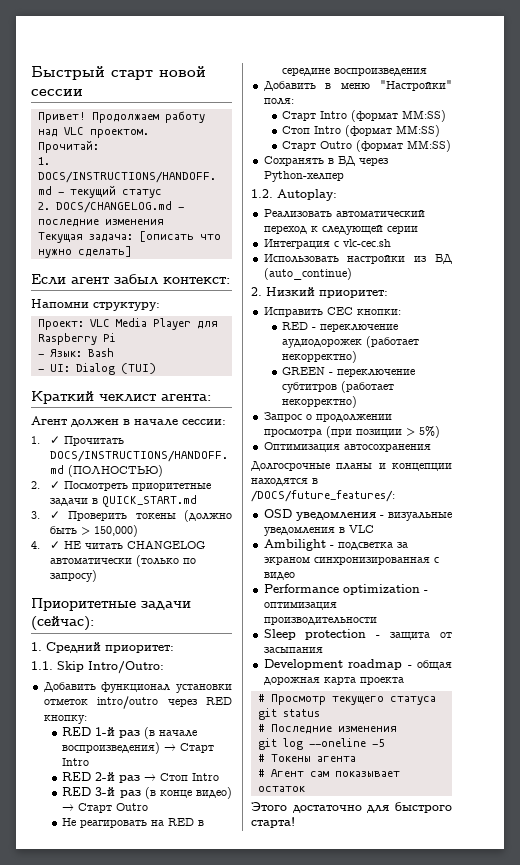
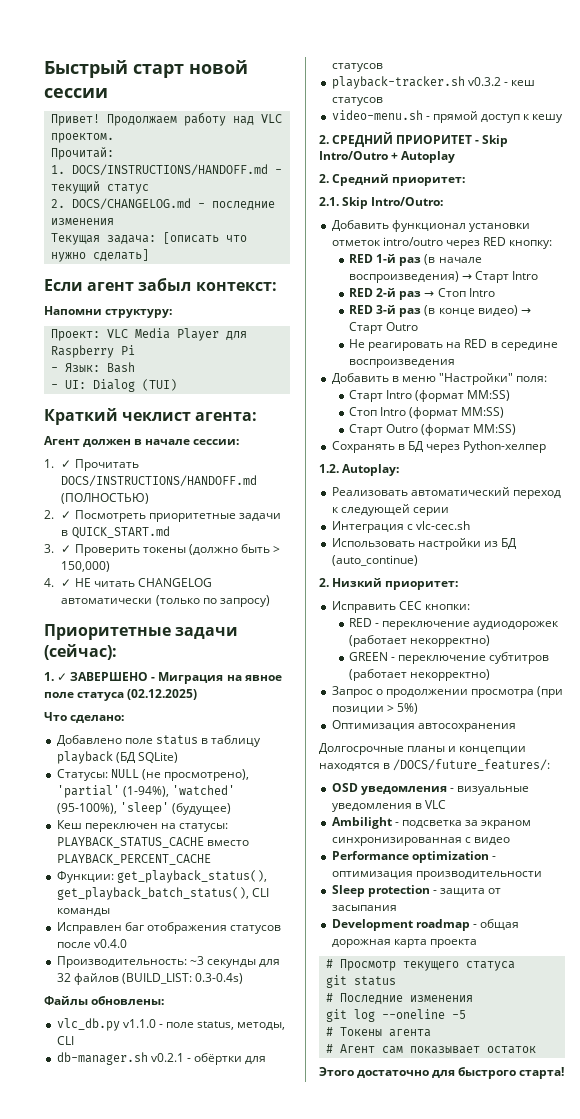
- 1. Средний приоритет:
+ 1. ✓ ЗАВЕРШЕНО - Миграция на явное поле статуса (02.12.2025)
+ Что сделано:
+ Добавлено поле status в таблицу playback (БД SQLite)
+ Статусы: NULL (не просмотрено), 'partial' (1-94%), 'watched' (95-100%), 'sleep' (будущее)
+ Кеш переключен на статусы: PLAYBACK_STATUS_CACHE вместо PLAYBACK_PERCENT_CACHE
+ Функции: get_playback_status(), get_playback_batch_status(), CLI команды
+ Исправлен баг отображения статусов после v0.4.0
+ Производительность: ~3 секунды для 32 файлов (BUILD_LIST: 0.3-0.4s)
+ Файлы обновлены:
+ vlc_db.py v1.1.0 - поле status, методы, CLI
+ db-manager.sh v0.2.1 - обёртки для статусов
+ playback-tracker.sh v0.3.2 - кеш статусов
+ video-menu.sh - прямой доступ к кешу
+ 2. СРЕДНИЙ ПРИОРИТЕТ - Skip Intro/Outro + Autoplay
+ 2. Средний приоритет:
- 1.1. Skip Intro/Outro:
+ 2.1. Skip Intro/Outro:

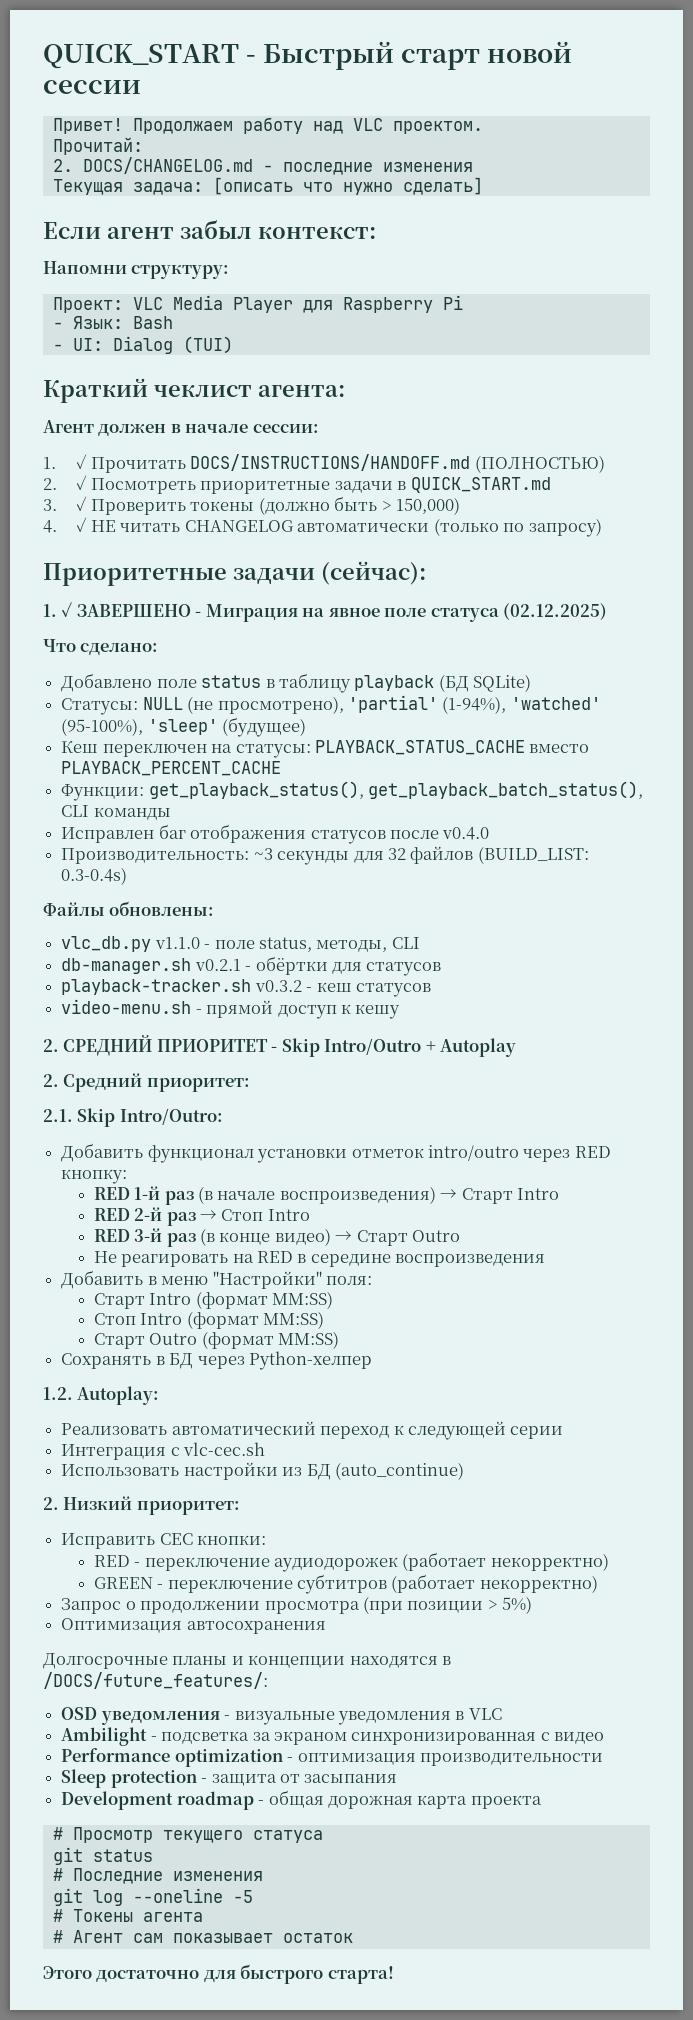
- Быстрый старт новой сессии
+ QUICK_START - Быстрый старт новой сессии
- 1. DOCS/INSTRUCTIONS/HANDOFF.md - текущий статус

